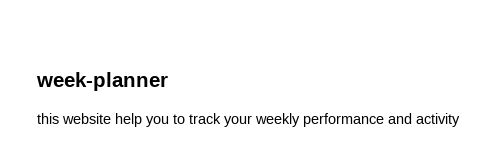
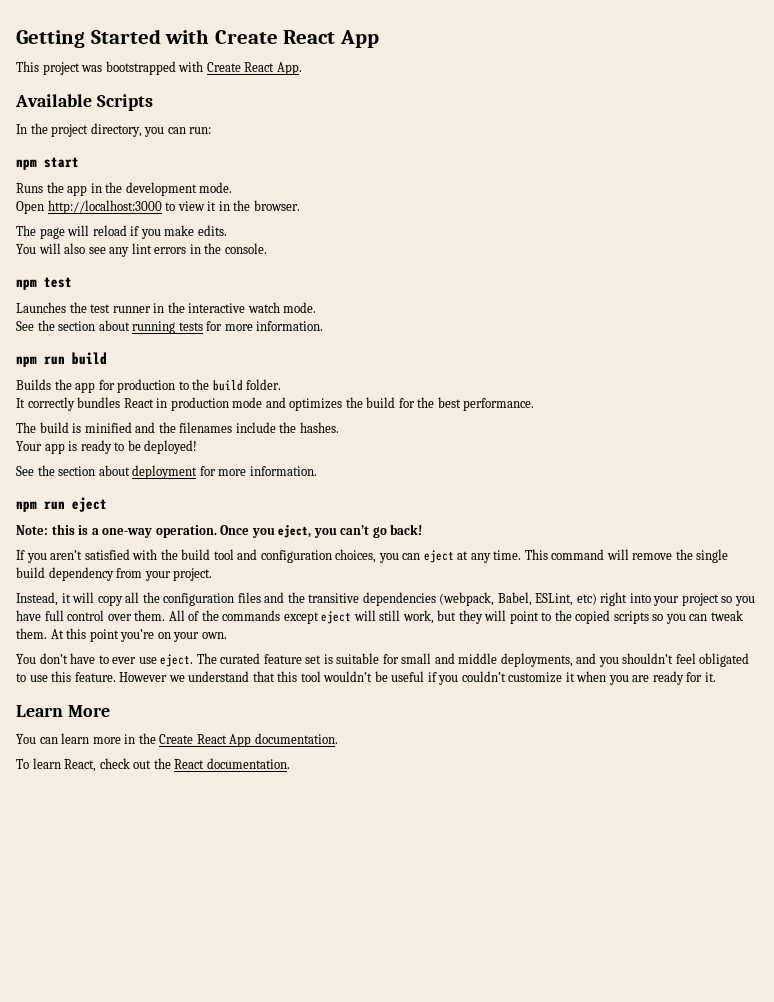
- week-planner
- this website help you to track your weekly performance and activity
+ Getting Started with Create React App
+ This project was bootstrapped with Create React App.
+ Available Scripts
+ In the project directory, you can run:
+ npm start
+ Runs the app in the development mode.
+ Open http://localhost:3000 to view it in the browser.
+ The page will reload if you make edits.
+ You will also see any lint errors in the console.
+ npm test
+ Launches the test runner in the interactive watch mode.
+ See the section about running tests for more information.
+ npm run build
+ Builds the app for production to the build folder.
+ It correctly bundles React in production mode and optimizes the build for the best performance.
+ The build is minified and the filenames include the hashes.
+ Your app is ready to be deployed!
+ See the section about deployment for more information.
+ npm run eject
+ Note: this is a one-way operation. Once you eject, you can’t go back!
+ If you aren’t satisfied with the build tool and configuration choices, you can eject at any time. This command will remove the single build dependency from your project.
+ Instead, it will copy all the configuration files and the transitive dependencies (webpack, Babel, ESLint, etc) right into your project so you have full control over them. All of the commands except eject will still work, but they will point to the copied scripts so you can tweak them. At this point you’re on your own.
+ You don’t have to ever use eject. The curated feature set is suitable for small and middle deployments, and you shouldn’t feel obligated to use this feature. However we understand that this tool wouldn’t be useful if you couldn’t customize it when you are ready for it.
+ Learn More
+ You can learn more in the Create React App documentation.
+ To learn React, check out the React documentation.

